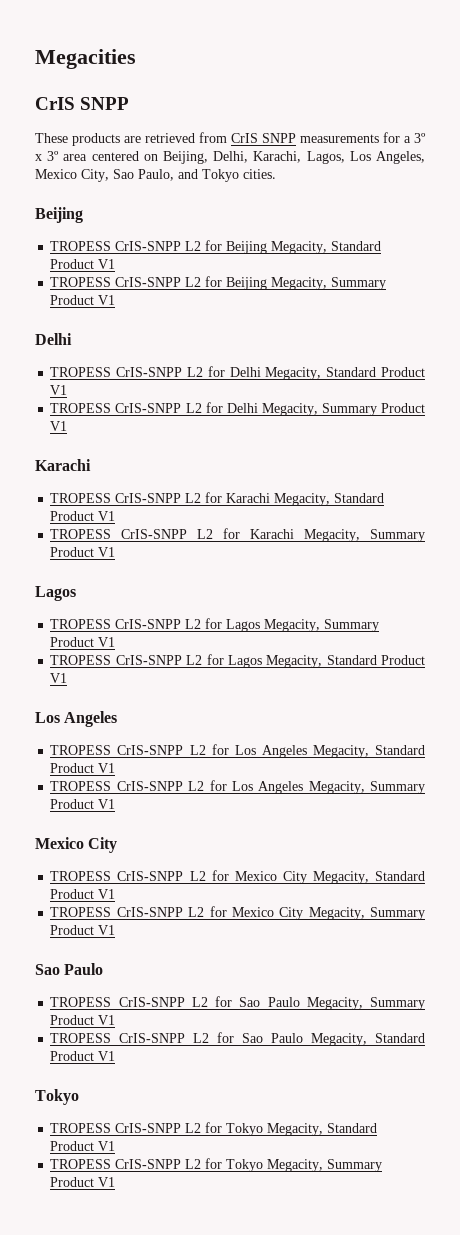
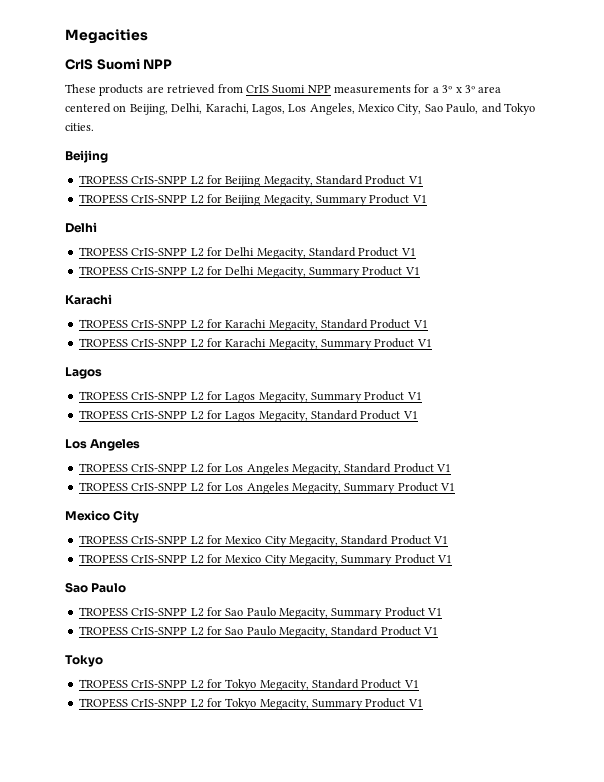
  Megacities
- CrIS SNPP
+ CrIS Suomi NPP
- These products are retrieved from CrIS SNPP measurements for a 3º x 3º area centered on Beijing, Delhi, Karachi, Lagos, Los Angeles, Mexico City, Sao Paulo, and Tokyo cities.
+ These products are retrieved from CrIS Suomi NPP measurements for a 3º x 3º area centered on Beijing, Delhi, Karachi, Lagos, Los Angeles, Mexico City, Sao Paulo, and Tokyo cities.

